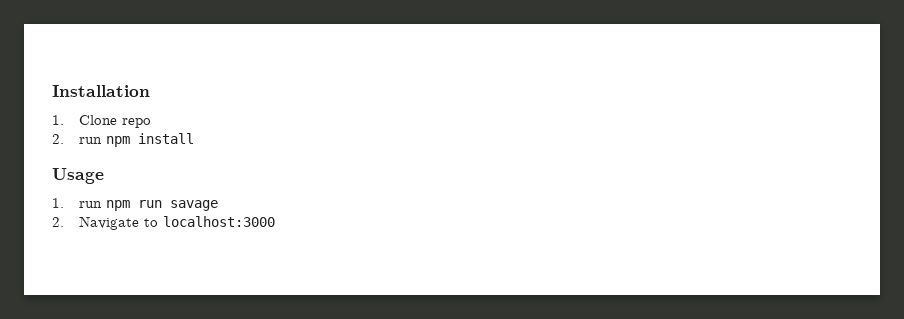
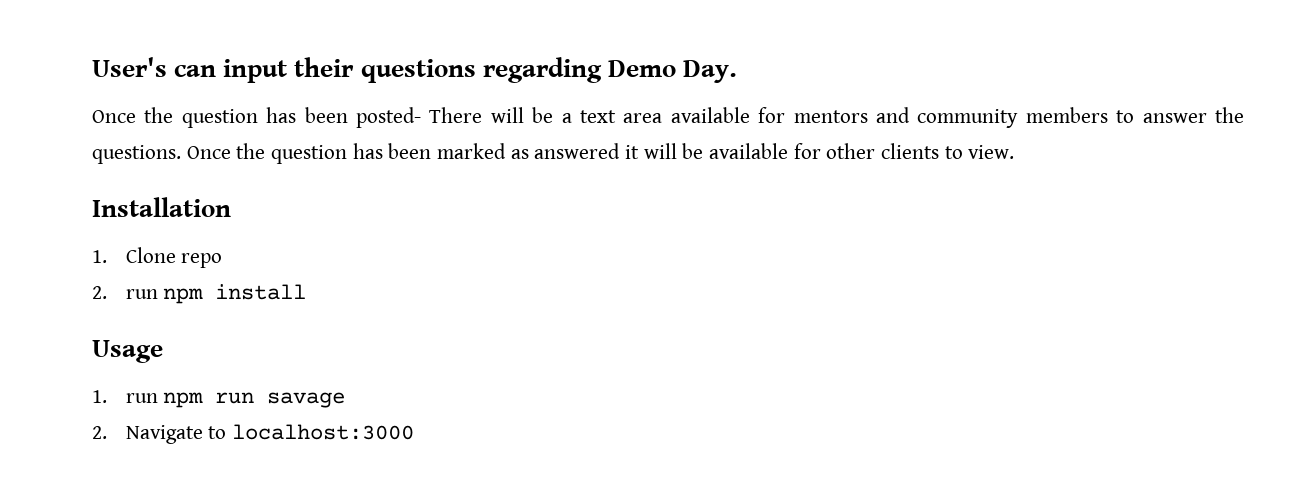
+ User's can input their questions regarding Demo Day.
+ Once the question has been posted- There will be a text area available for mentors and community members to answer the questions. Once the question has been marked as answered it will be available for other clients to view.

